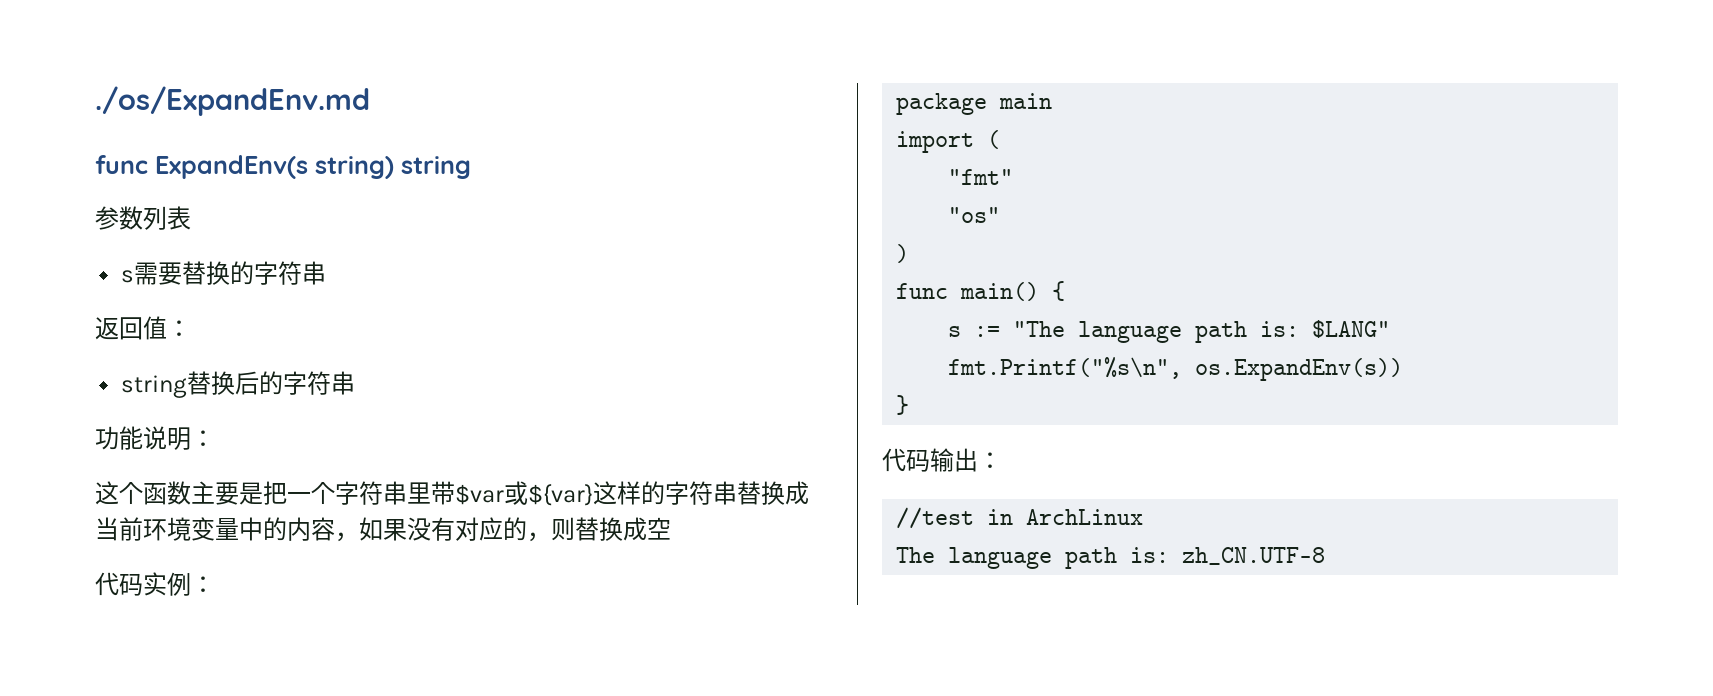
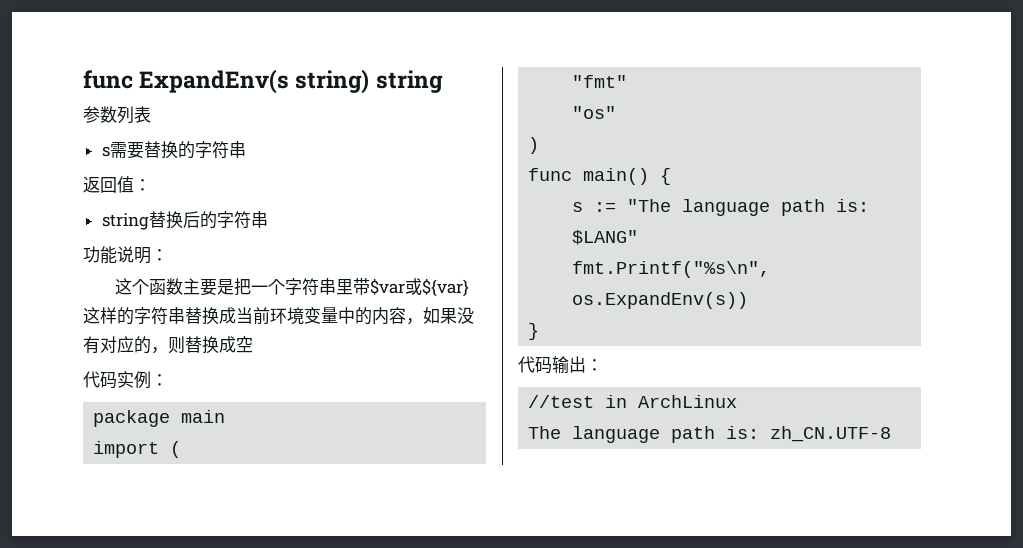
- ./os/ExpandEnv.md

